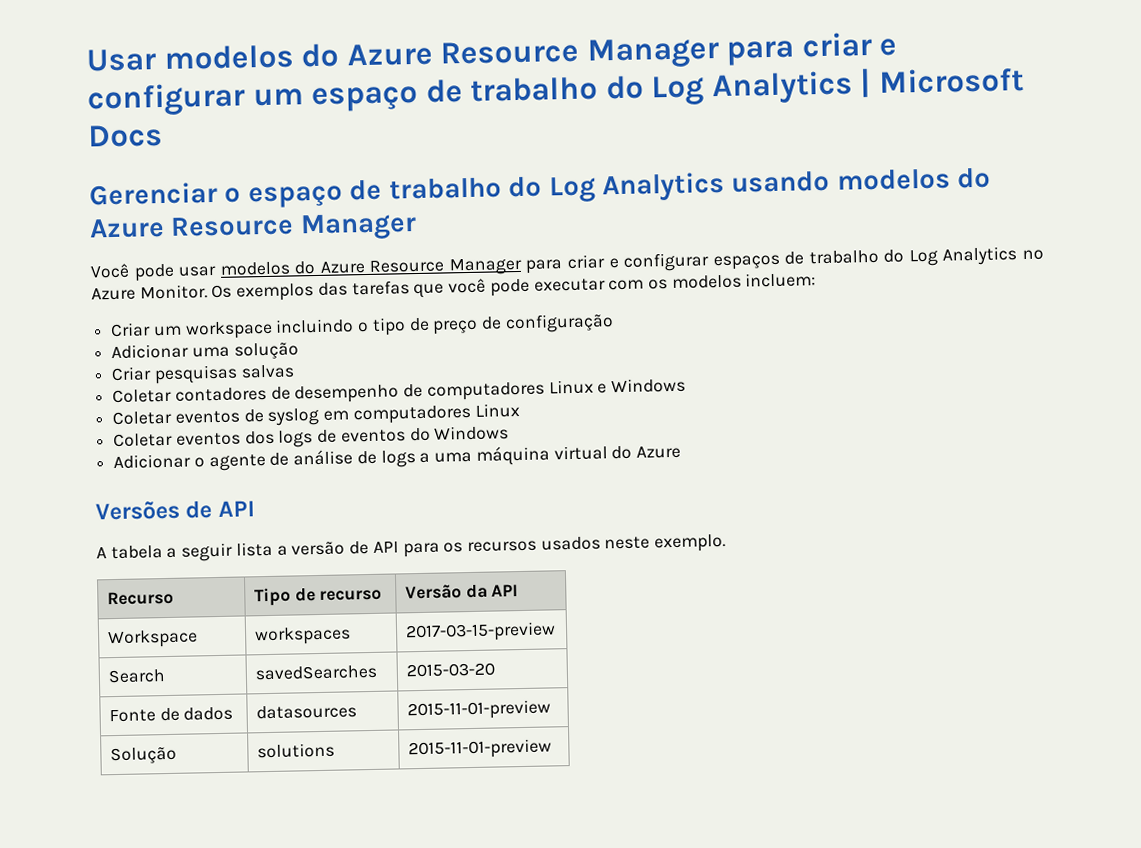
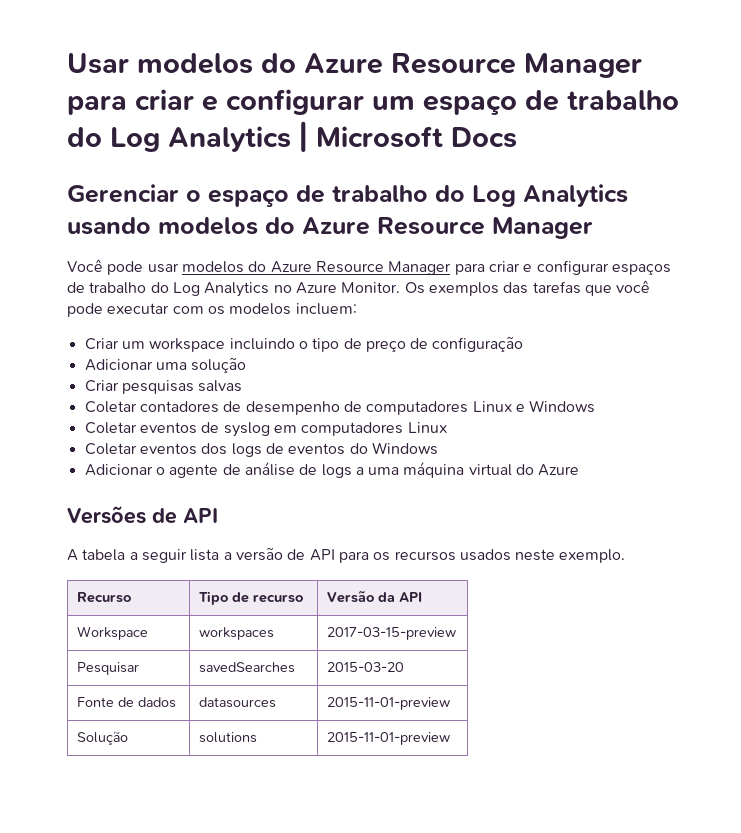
- Search | savedSearches | 2015-03-20
+ Pesquisar | savedSearches | 2015-03-20

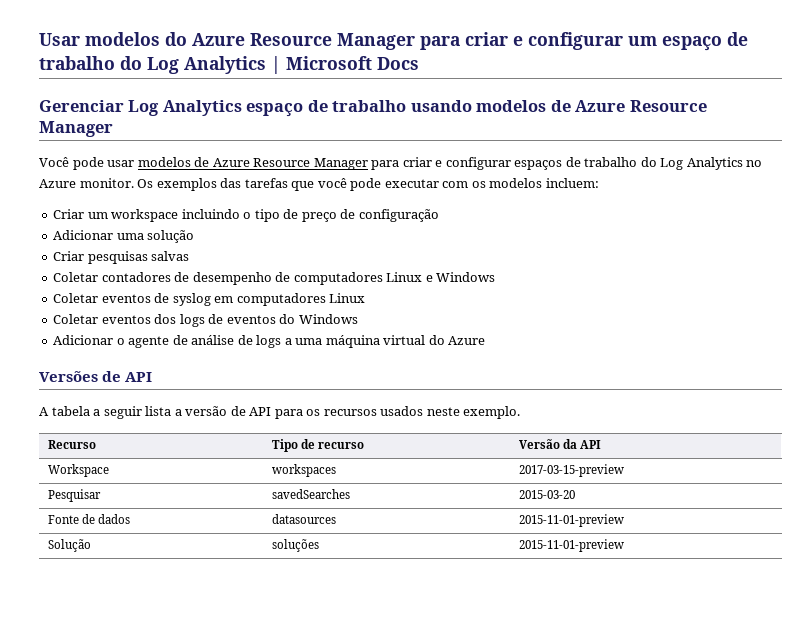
- Gerenciar o espaço de trabalho do Log Analytics usando modelos do Azure Resource Manager
+ Gerenciar Log Analytics espaço de trabalho usando modelos de Azure Resource Manager
- Você pode usar modelos do Azure Resource Manager para criar e configurar espaços de trabalho do Log Analytics no Azure Monitor.
+ Você pode usar modelos de Azure Resource Manager para criar e configurar espaços de trabalho do Log Analytics no Azure monitor.
- Solução | solutions | 2015-11-01-preview
+ Solução | soluções | 2015-11-01-preview

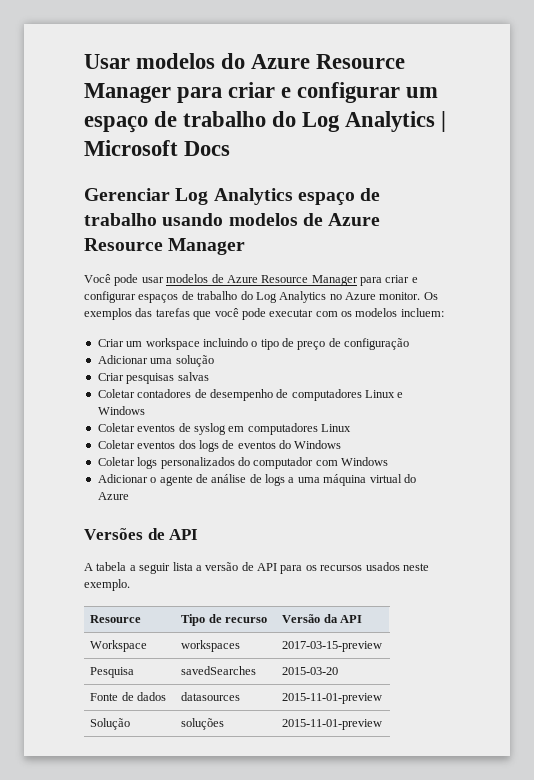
+ Coletar logs personalizados do computador com Windows
- Recurso | Tipo de recurso | Versão da API
+ Resource | Tipo de recurso | Versão da API
- Pesquisar | savedSearches | 2015-03-20
+ Pesquisa | savedSearches | 2015-03-20

